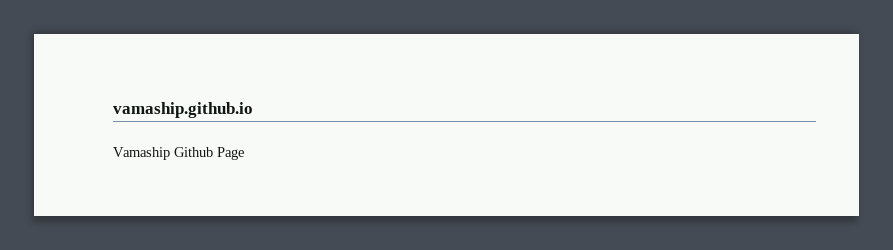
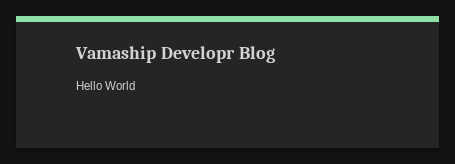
- vamaship.github.io
- Vamaship Github Page
+ Vamaship Developr Blog
+ Hello World

